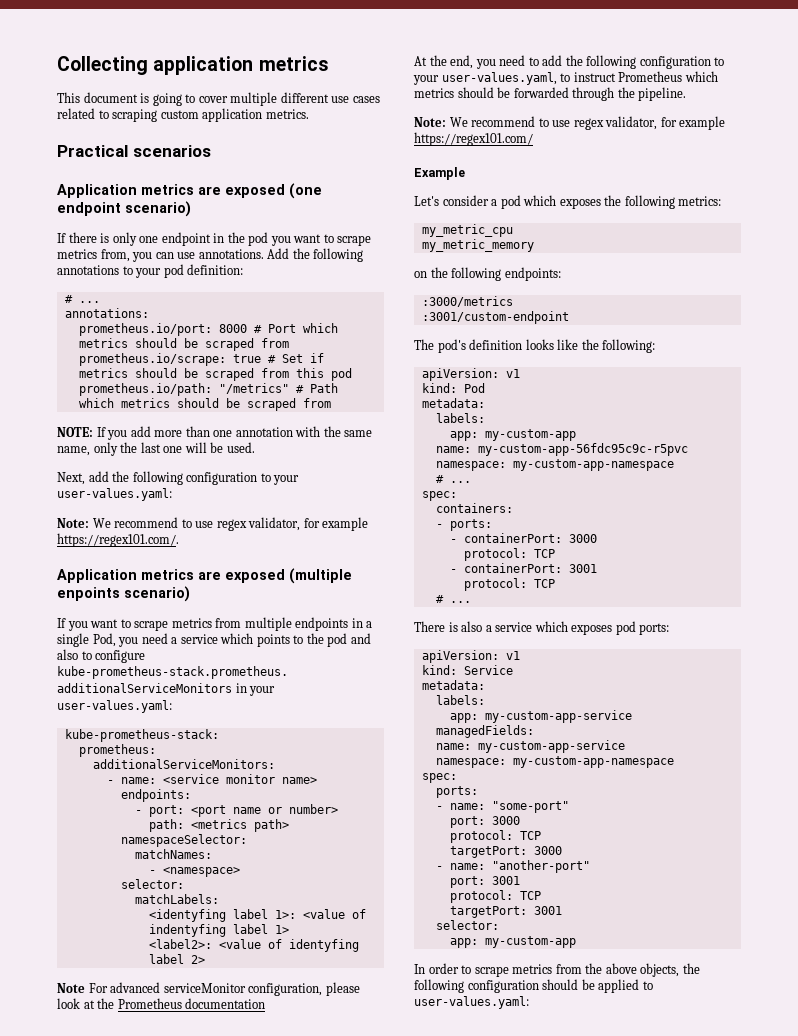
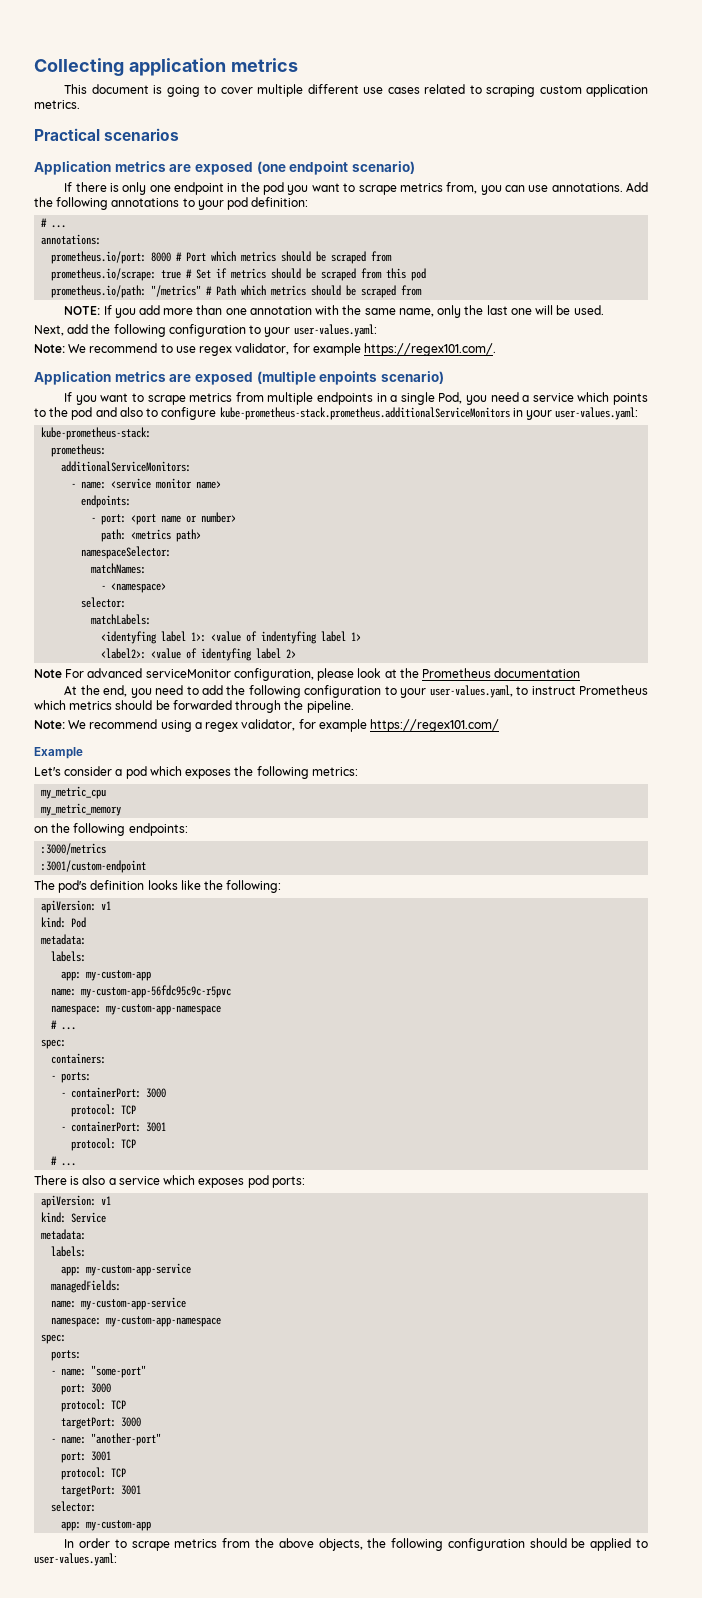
- Note: We recommend to use regex validator, for example https://regex101.com/
+ Note: We recommend using a regex validator, for example https://regex101.com/

